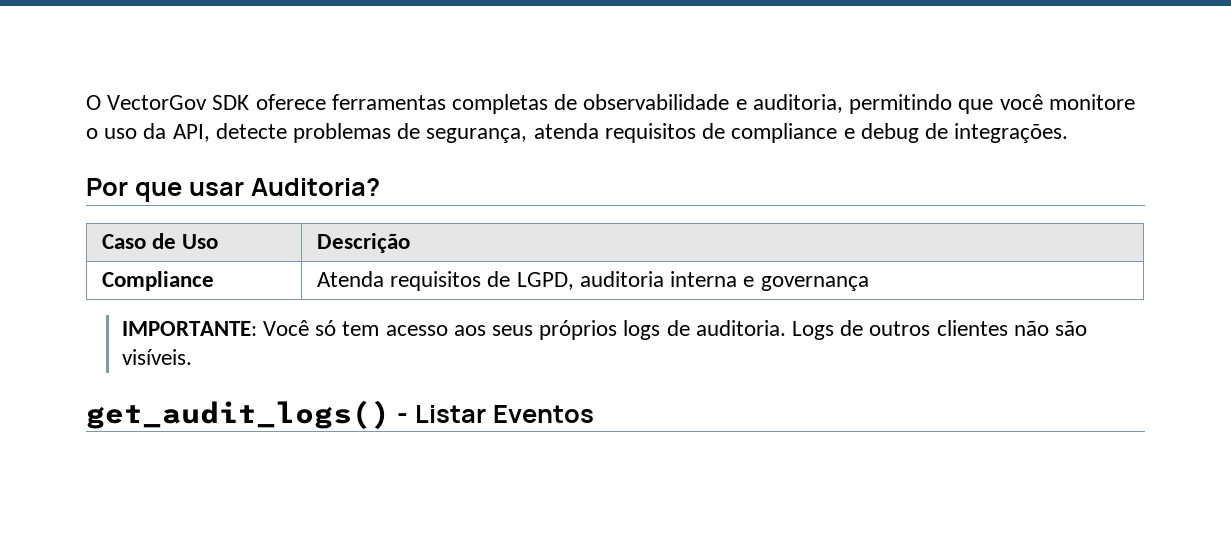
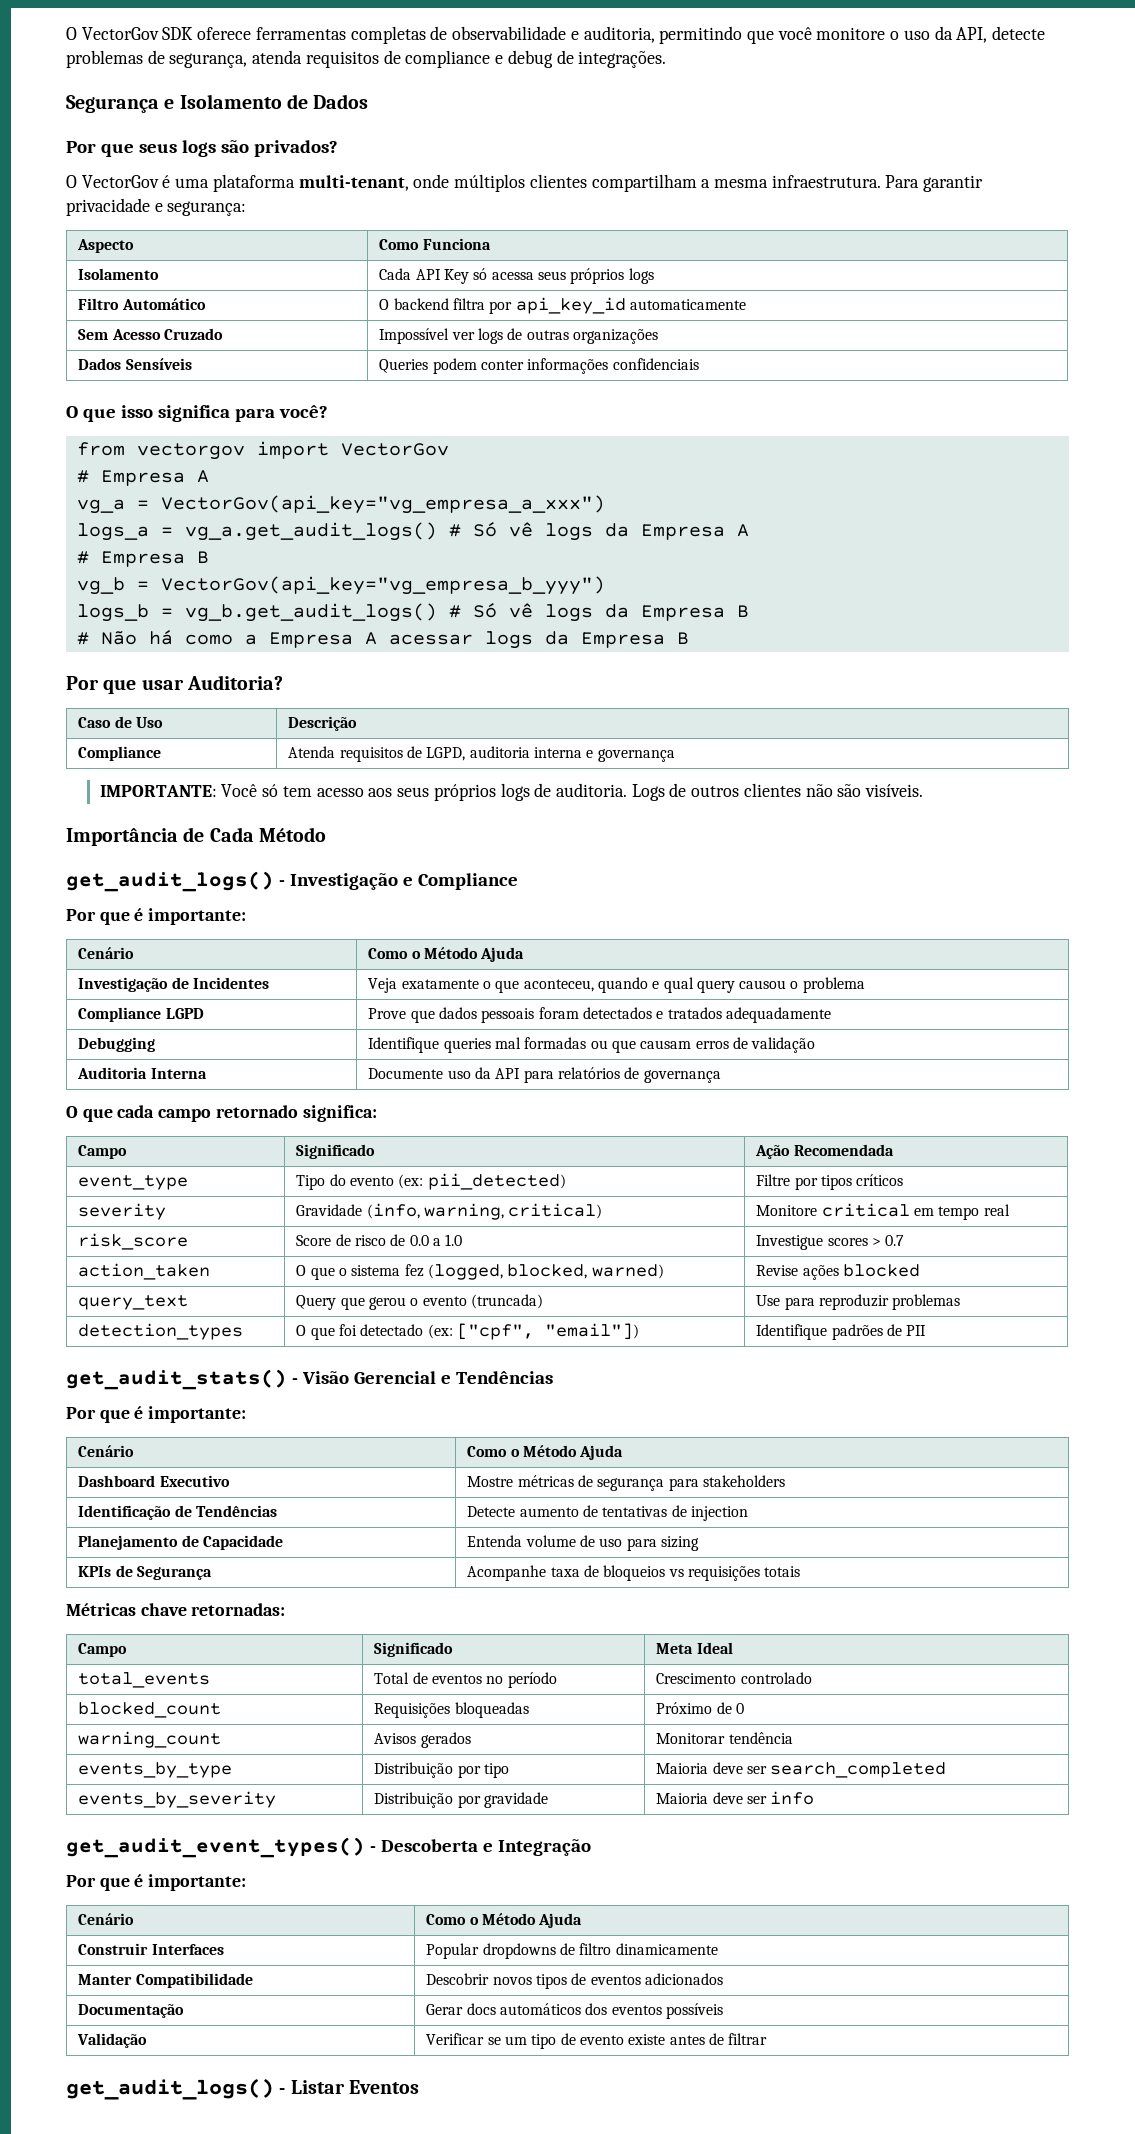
+ Segurança e Isolamento de Dados
+ Por que seus logs são privados?
+ O VectorGov é uma plataforma multi-tenant, onde múltiplos clientes compartilham a mesma infraestrutura. Para garantir privacidade e segurança:
+ Aspecto | Como Funciona
+ Isolamento | Cada API Key só acessa seus próprios logs
+ Filtro Automático | O backend filtra por api_key_id automaticamente
+ Sem Acesso Cruzado | Impossível ver logs de outras organizações
+ Dados Sensíveis | Queries podem conter informações confidenciais
+ O que isso significa para você?
+ from vectorgov import VectorGov
+ # Empresa A
+ vg_a = VectorGov(api_key="vg_empresa_a_xxx")
+ logs_a = vg_a.get_audit_logs() # Só vê logs da Empresa A
+ # Empresa B
+ vg_b = VectorGov(api_key="vg_empresa_b_yyy")
+ logs_b = vg_b.get_audit_logs() # Só vê logs da Empresa B
+ # Não há como a Empresa A acessar logs da Empresa B
+ Importância de Cada Método
+ get_audit_logs() - Investigação e Compliance
+ Por que é importante:
+ Cenário | Como o Método Ajuda
+ Investigação de Incidentes | Veja exatamente o que aconteceu, quando e qual query causou o problema
+ Compliance LGPD | Prove que dados pessoais foram detectados e tratados adequadamente
+ Debugging | Identifique queries mal formadas ou que causam erros de validação
+ Auditoria Interna | Documente uso da API para relatórios de governança
+ O que cada campo retornado significa:
+ Campo | Significado | Ação Recomendada
+ event_type | Tipo do evento (ex: pii_detected) | Filtre por tipos críticos
+ severity | Gravidade (info, warning, critical) | Monitore critical em tempo real
+ risk_score | Score de risco de 0.0 a 1.0 | Investigue scores > 0.7
+ action_taken | O que o sistema fez (logged, blocked, warned) | Revise ações blocked
+ query_text | Query que gerou o evento (truncada) | Use para reproduzir problemas
+ detection_types | O que foi detectado (ex: ["cpf", "email"]) | Identifique padrões de PII
+ get_audit_stats() - Visão Gerencial e Tendências
+ Por que é importante:
+ Cenário | Como o Método Ajuda
+ Dashboard Executivo | Mostre métricas de segurança para stakeholders
+ Identificação de Tendências | Detecte aumento de tentativas de injection
+ Planejamento de Capacidade | Entenda volume de uso para sizing
+ KPIs de Segurança | Acompanhe taxa de bloqueios vs requisições totais
+ Métricas chave retornadas:
+ Campo | Significado | Meta Ideal
+ total_events | Total de eventos no período | Crescimento controlado
+ blocked_count | Requisições bloqueadas | Próximo de 0
+ warning_count | Avisos gerados | Monitorar tendência
+ events_by_type | Distribuição por tipo | Maioria deve ser search_completed
+ events_by_severity | Distribuição por gravidade | Maioria deve ser info
+ get_audit_event_types() - Descoberta e Integração
+ Por que é importante:
+ Cenário | Como o Método Ajuda
+ Construir Interfaces | Popular dropdowns de filtro dinamicamente
+ Manter Compatibilidade | Descobrir novos tipos de eventos adicionados
+ Documentação | Gerar docs automáticos dos eventos possíveis
+ Validação | Verificar se um tipo de evento existe antes de filtrar

